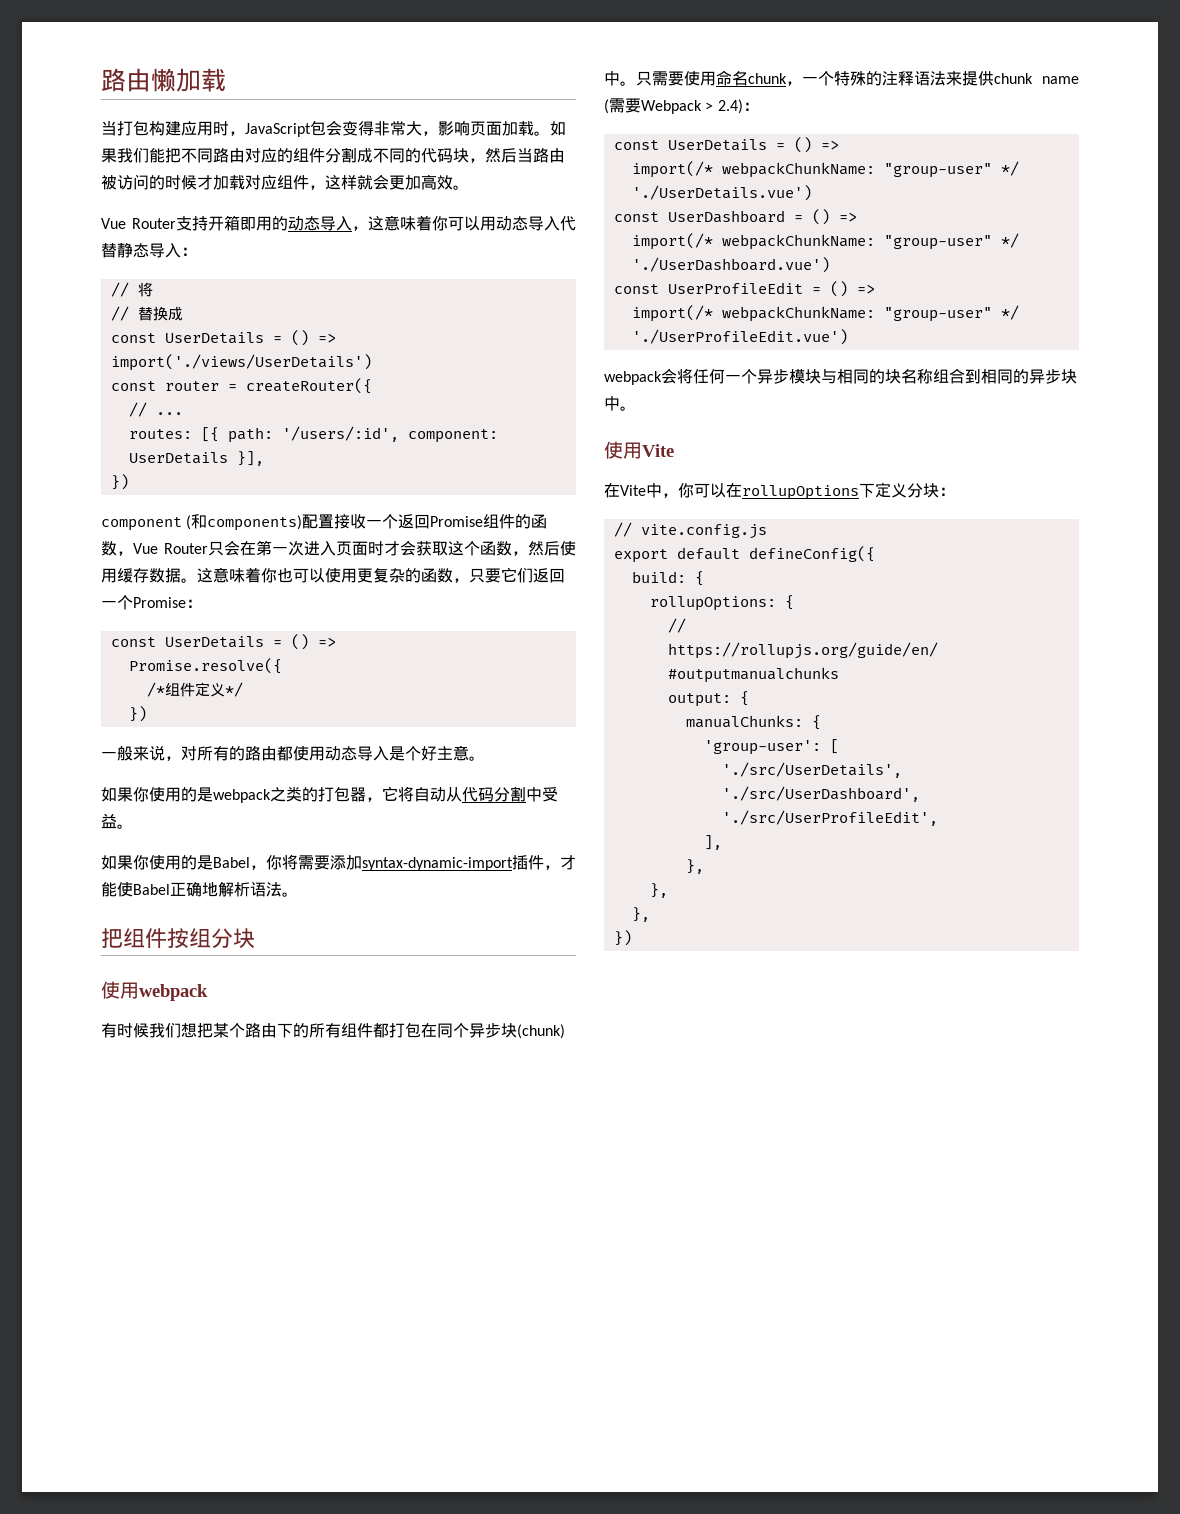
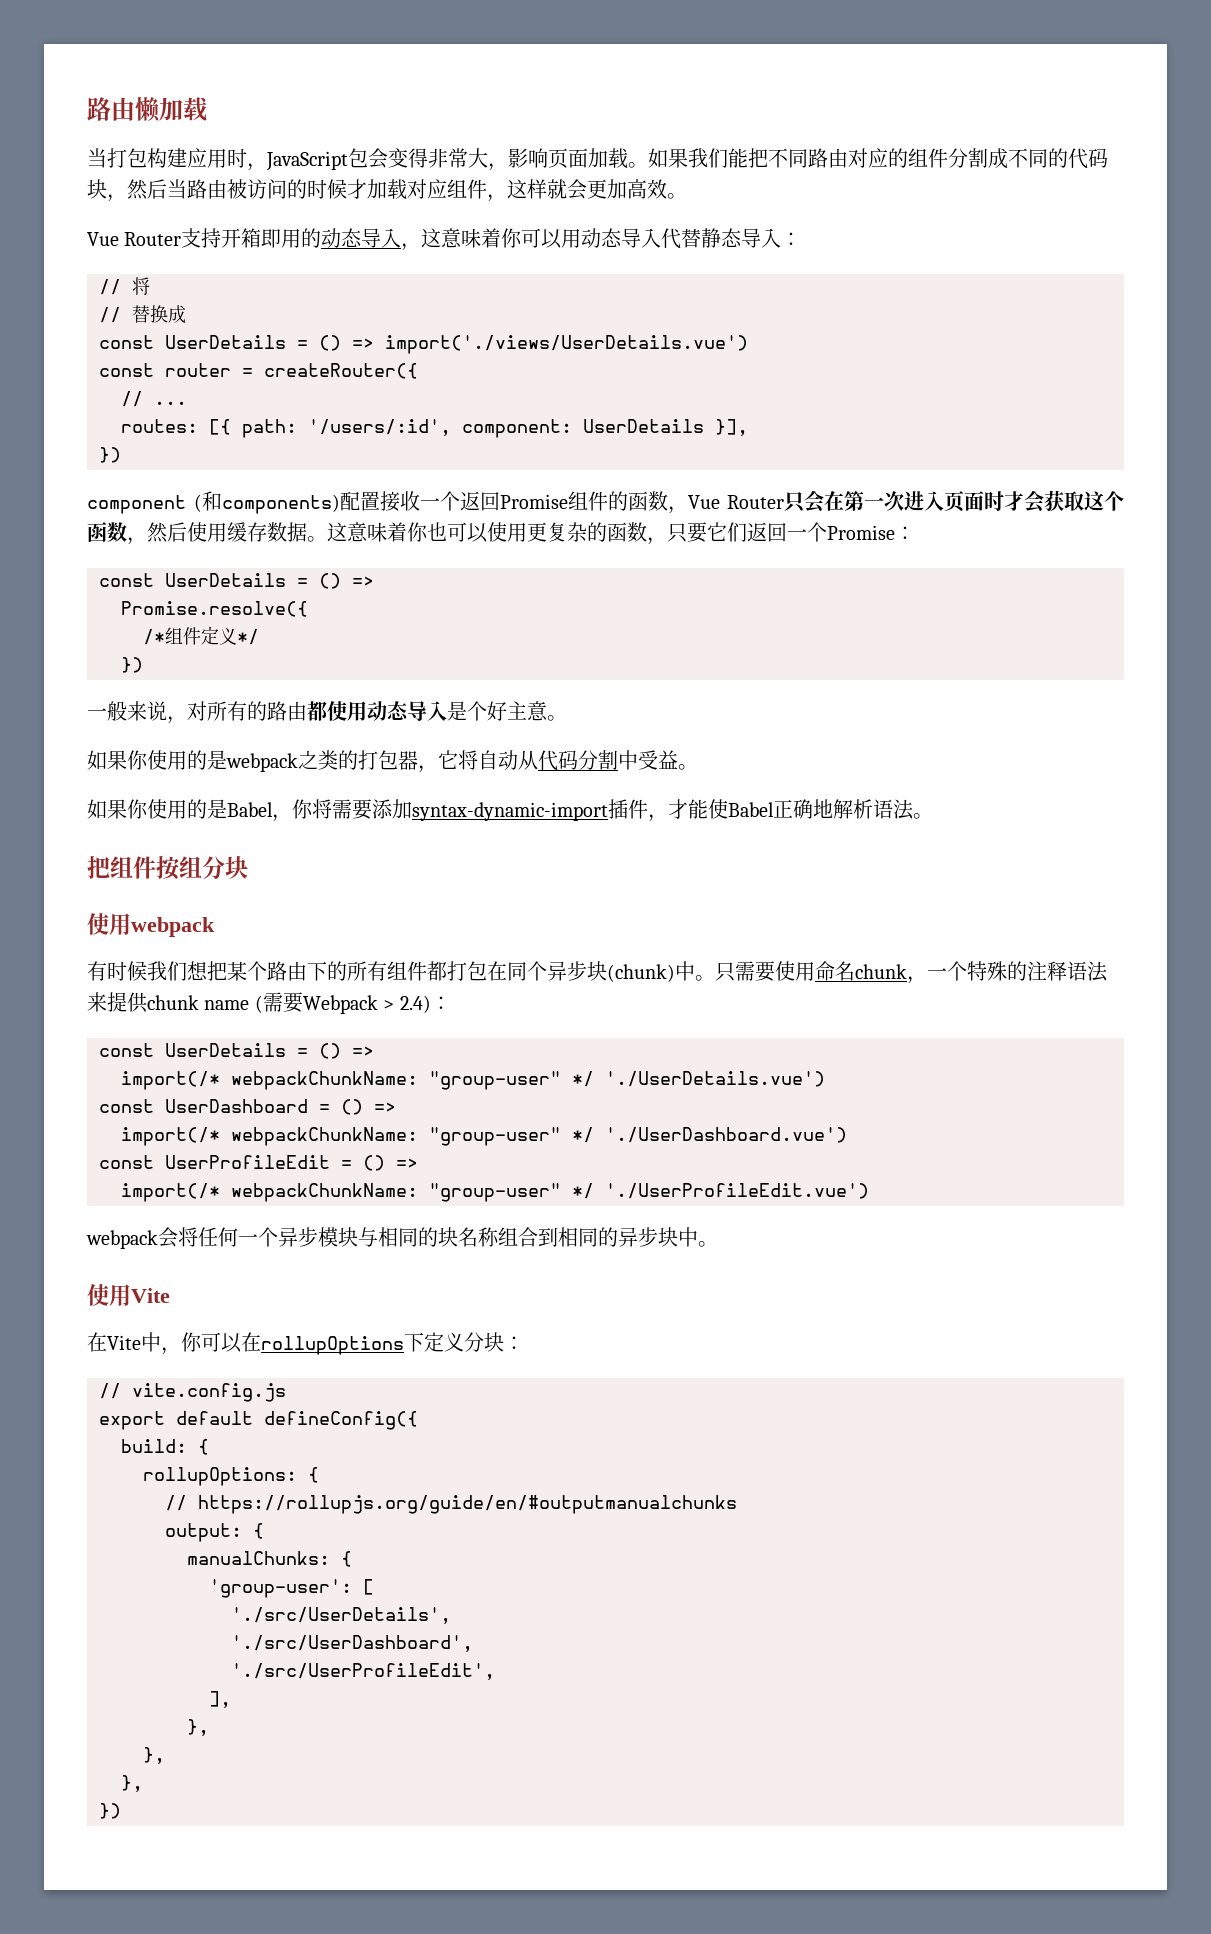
- const UserDetails = () => import('./views/UserDetails')
+ const UserDetails = () => import('./views/UserDetails.vue')

